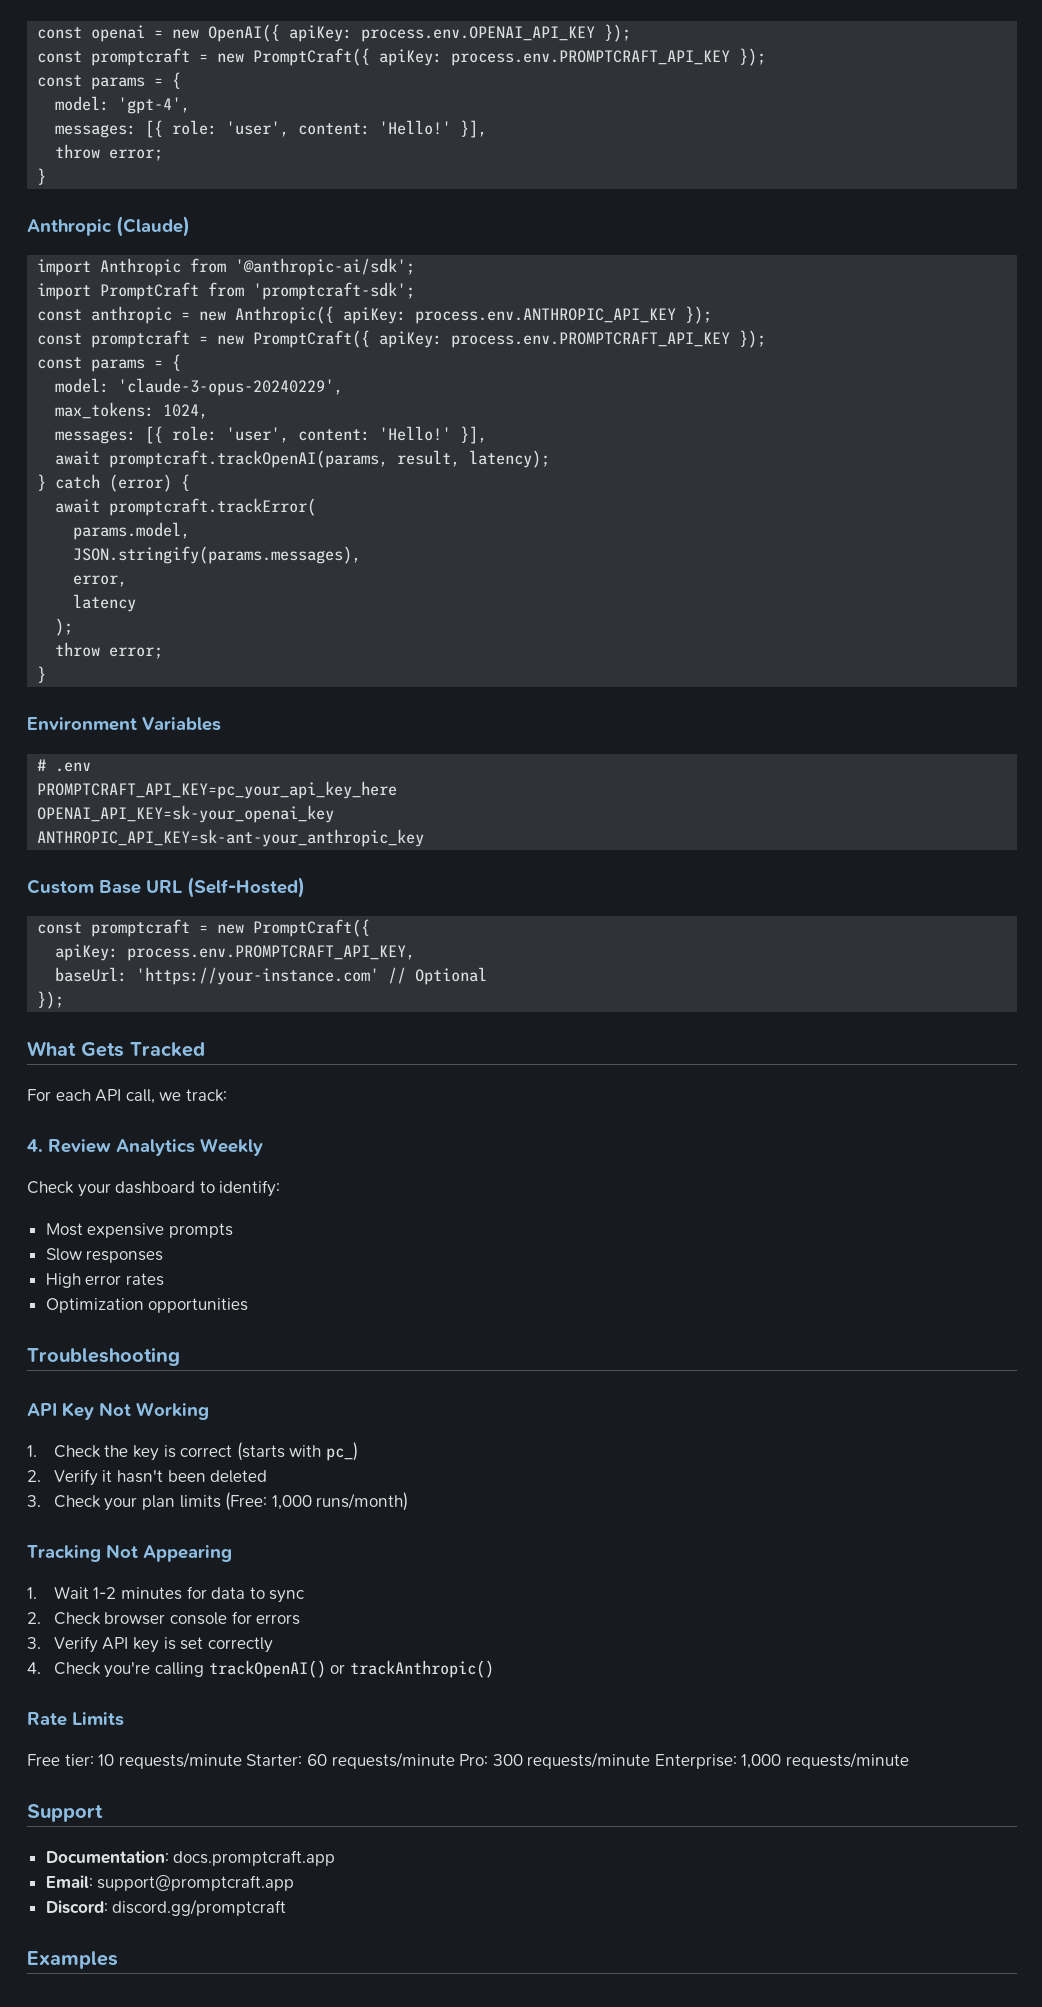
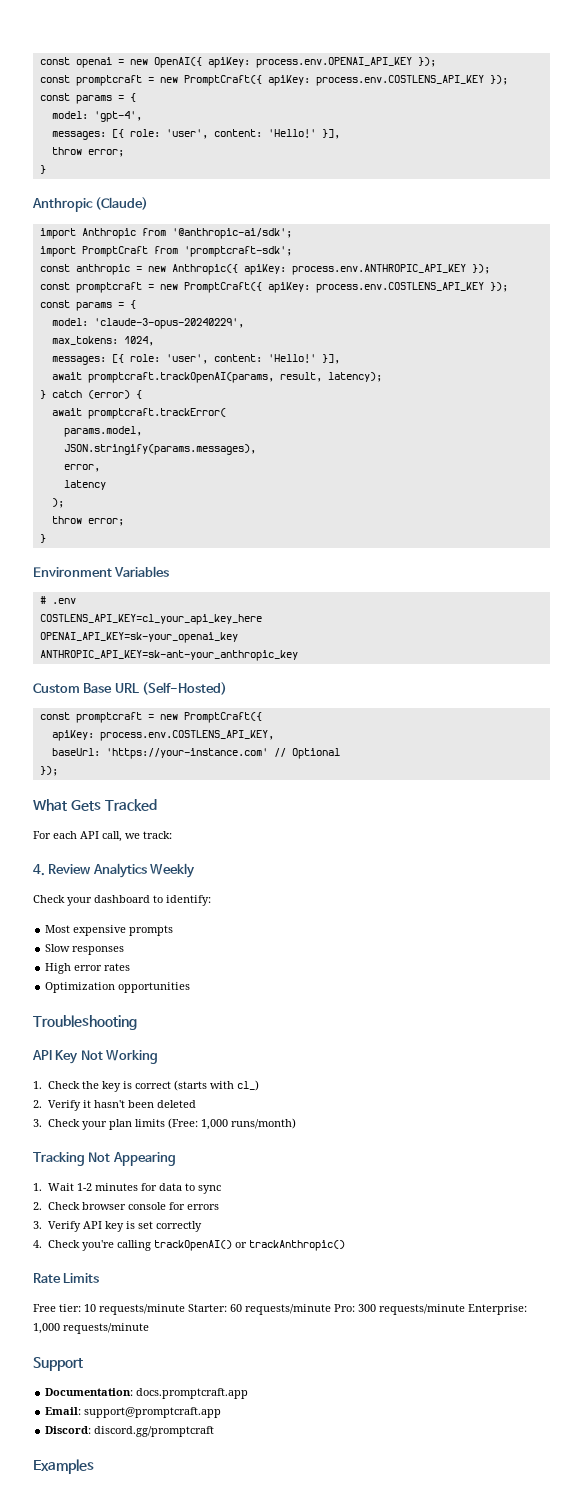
  const openai = new OpenAI({ apiKey: process.env.OPENAI_API_KEY });
- const promptcraft = new PromptCraft({ apiKey: process.env.PROMPTCRAFT_API_KEY });
+ const promptcraft = new PromptCraft({ apiKey: process.env.COSTLENS_API_KEY });
  const anthropic = new Anthropic({ apiKey: process.env.ANTHROPIC_API_KEY });
- const promptcraft = new PromptCraft({ apiKey: process.env.PROMPTCRAFT_API_KEY });
+ const promptcraft = new PromptCraft({ apiKey: process.env.COSTLENS_API_KEY });
- PROMPTCRAFT_API_KEY=pc_your_api_key_here
+ COSTLENS_API_KEY=cl_your_api_key_here
- apiKey: process.env.PROMPTCRAFT_API_KEY,
+ apiKey: process.env.COSTLENS_API_KEY,
- 1. Check the key is correct (starts with pc_)
+ 1. Check the key is correct (starts with cl_)

